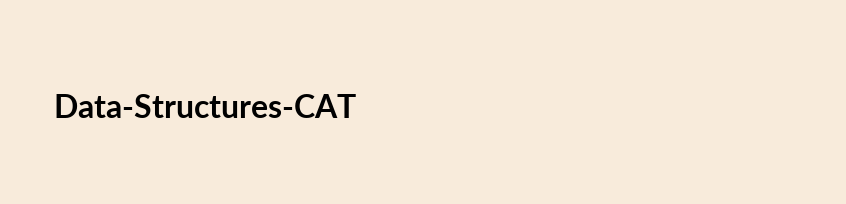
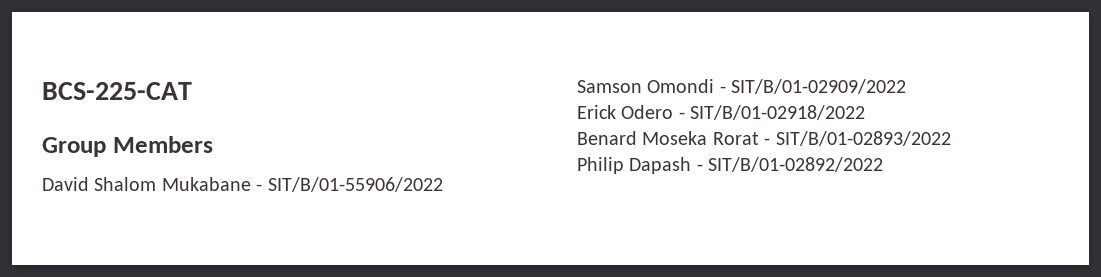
- Data-Structures-CAT
+ BCS-225-CAT
+ Group Members
+ David Shalom Mukabane - SIT/B/01-55906/2022
+ Samson Omondi - SIT/B/01-02909/2022
+ Erick Odero - SIT/B/01-02918/2022
+ Benard Moseka Rorat - SIT/B/01-02893/2022
+ Philip Dapash - SIT/B/01-02892/2022

